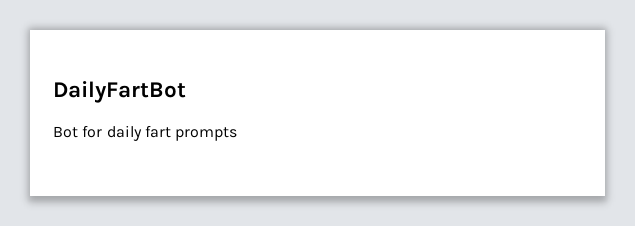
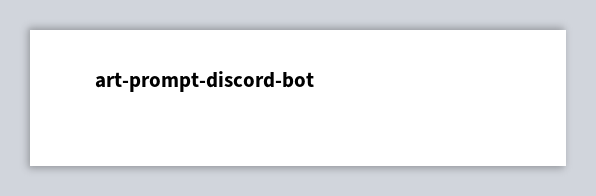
- DailyFartBot
- Bot for daily fart prompts
+ art-prompt-discord-bot

